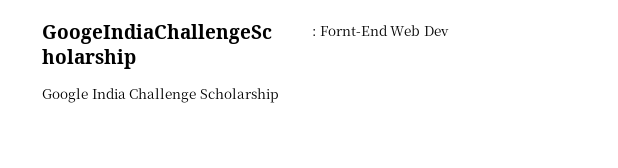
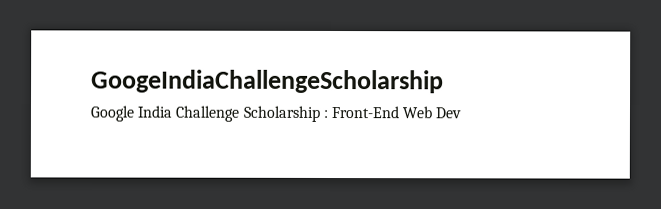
- Google India Challenge Scholarship : Fornt-End Web Dev
+ Google India Challenge Scholarship : Front-End Web Dev

